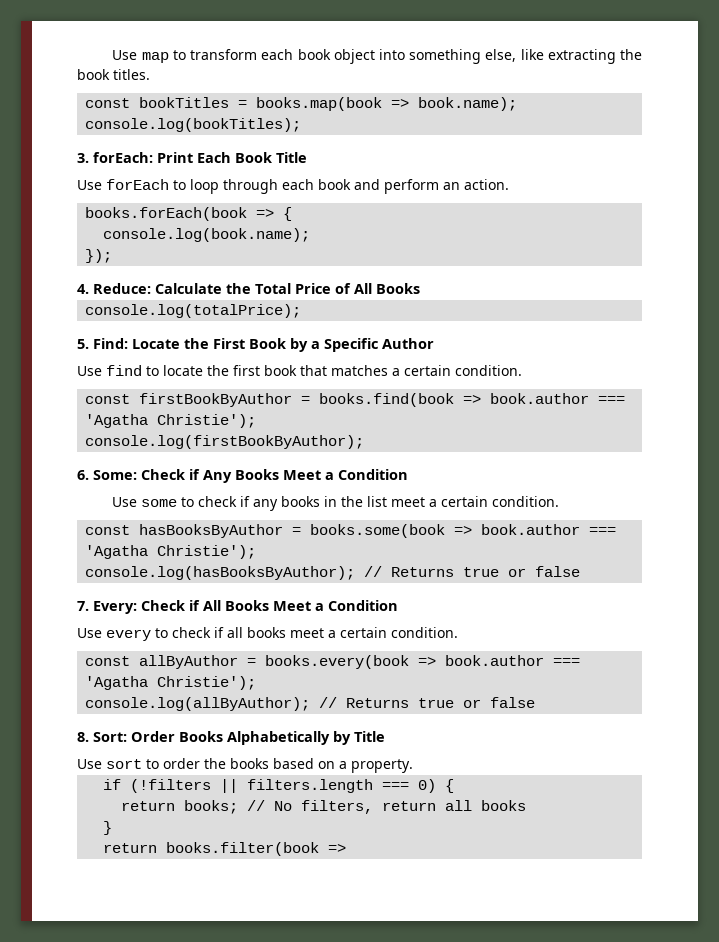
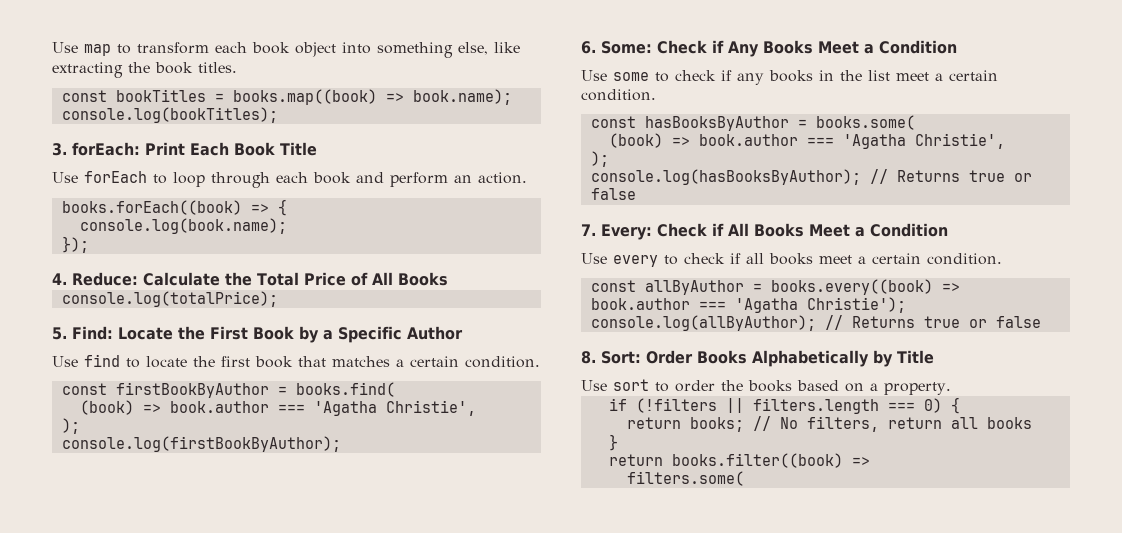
- const bookTitles = books.map(book => book.name);
+ const bookTitles = books.map((book) => book.name);
- books.forEach(book => {
+ books.forEach((book) => {
- const firstBookByAuthor = books.find(book => book.author === 'Agatha Christie');
+ const firstBookByAuthor = books.find(
+ (book) => book.author === 'Agatha Christie',
+ );
- const hasBooksByAuthor = books.some(book => book.author === 'Agatha Christie');
+ const hasBooksByAuthor = books.some(
+ (book) => book.author === 'Agatha Christie',
+ );
- const allByAuthor = books.every(book => book.author === 'Agatha Christie');
+ const allByAuthor = books.every((book) => book.author === 'Agatha Christie');
- return books.filter(book =>
+ return books.filter((book) =>
+ filters.some(

